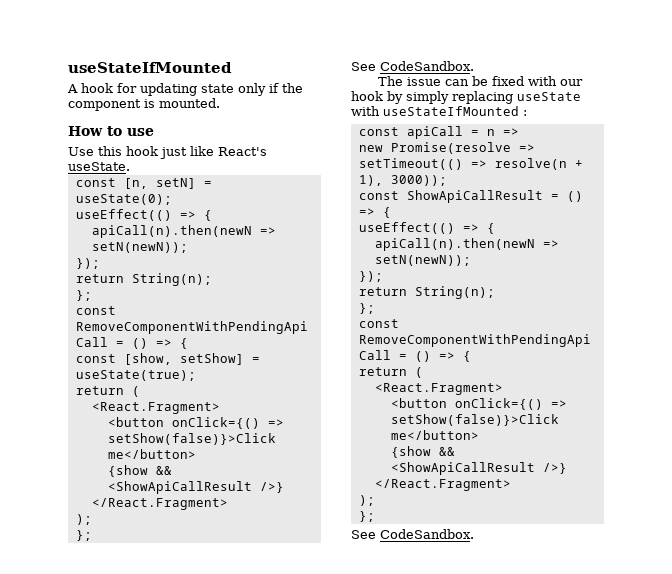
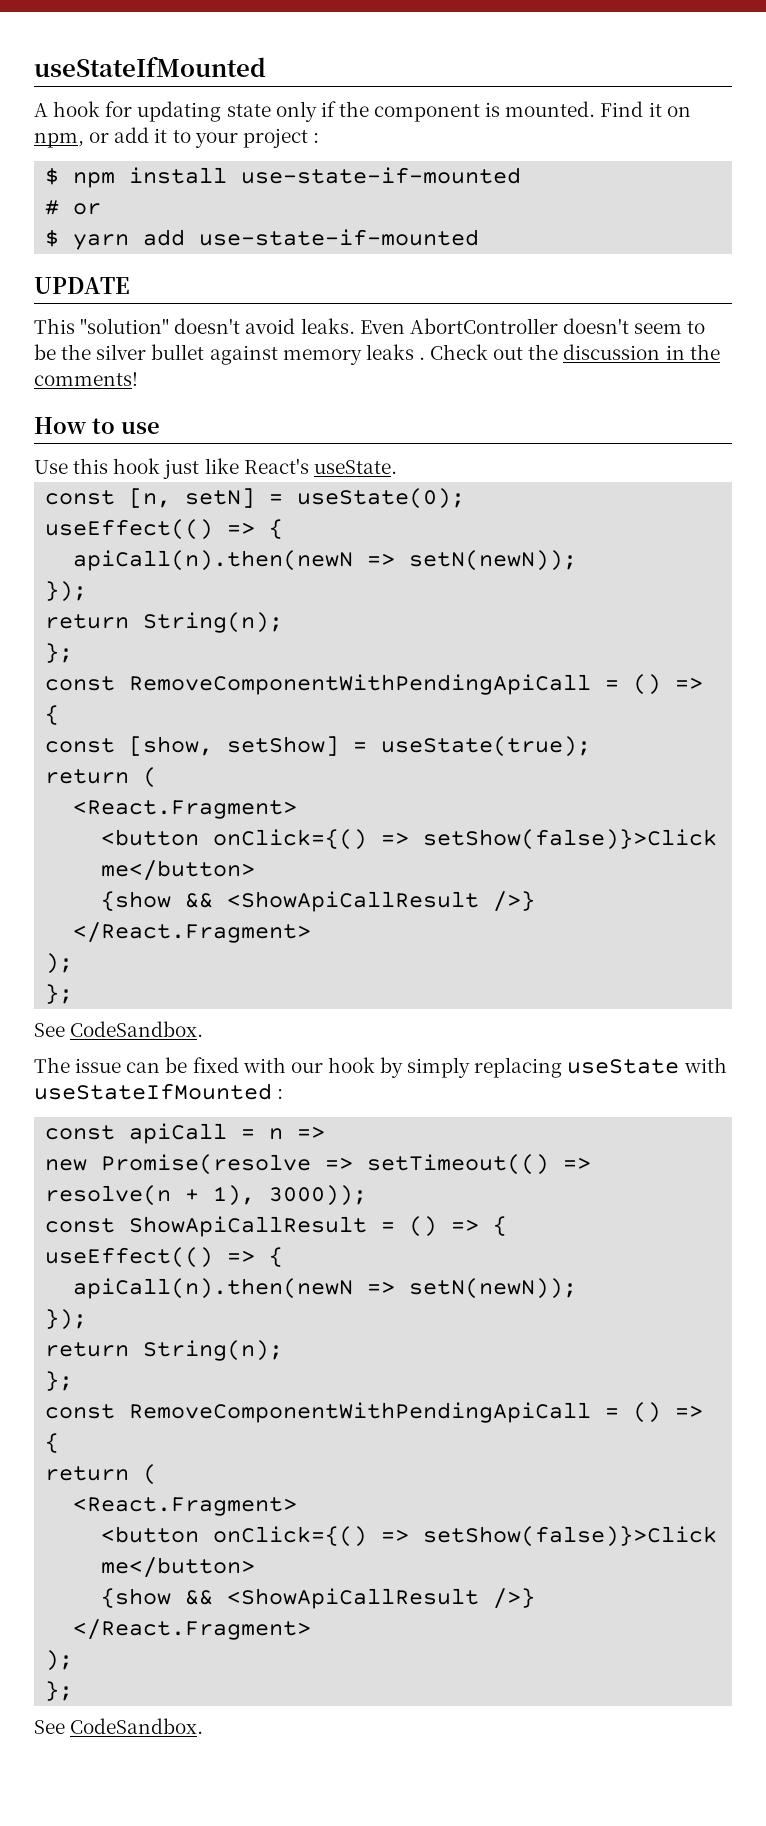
+ Find it on npm, or add it to your project :
+ $ npm install use-state-if-mounted
+ # or
+ $ yarn add use-state-if-mounted
+ UPDATE
+ This "solution" doesn't avoid leaks. Even AbortController doesn't seem to be the silver bullet against memory leaks . Check out the discussion in the comments!

